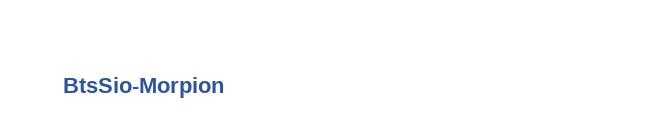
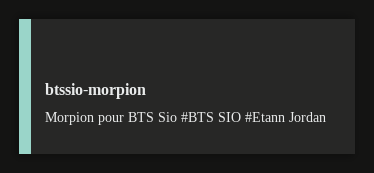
- BtsSio-Morpion
+ btssio-morpion
+ Morpion pour BTS Sio #BTS SIO #Etann Jordan

